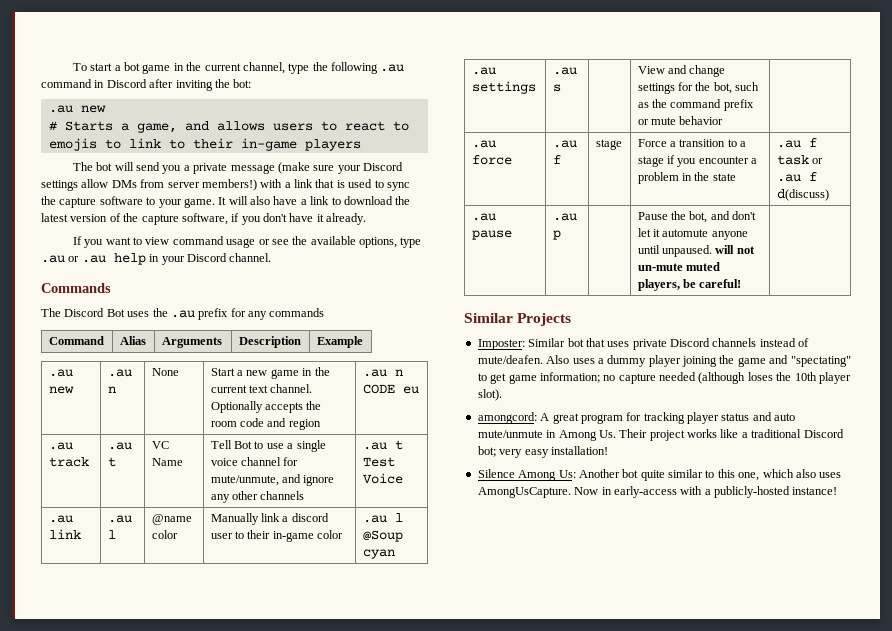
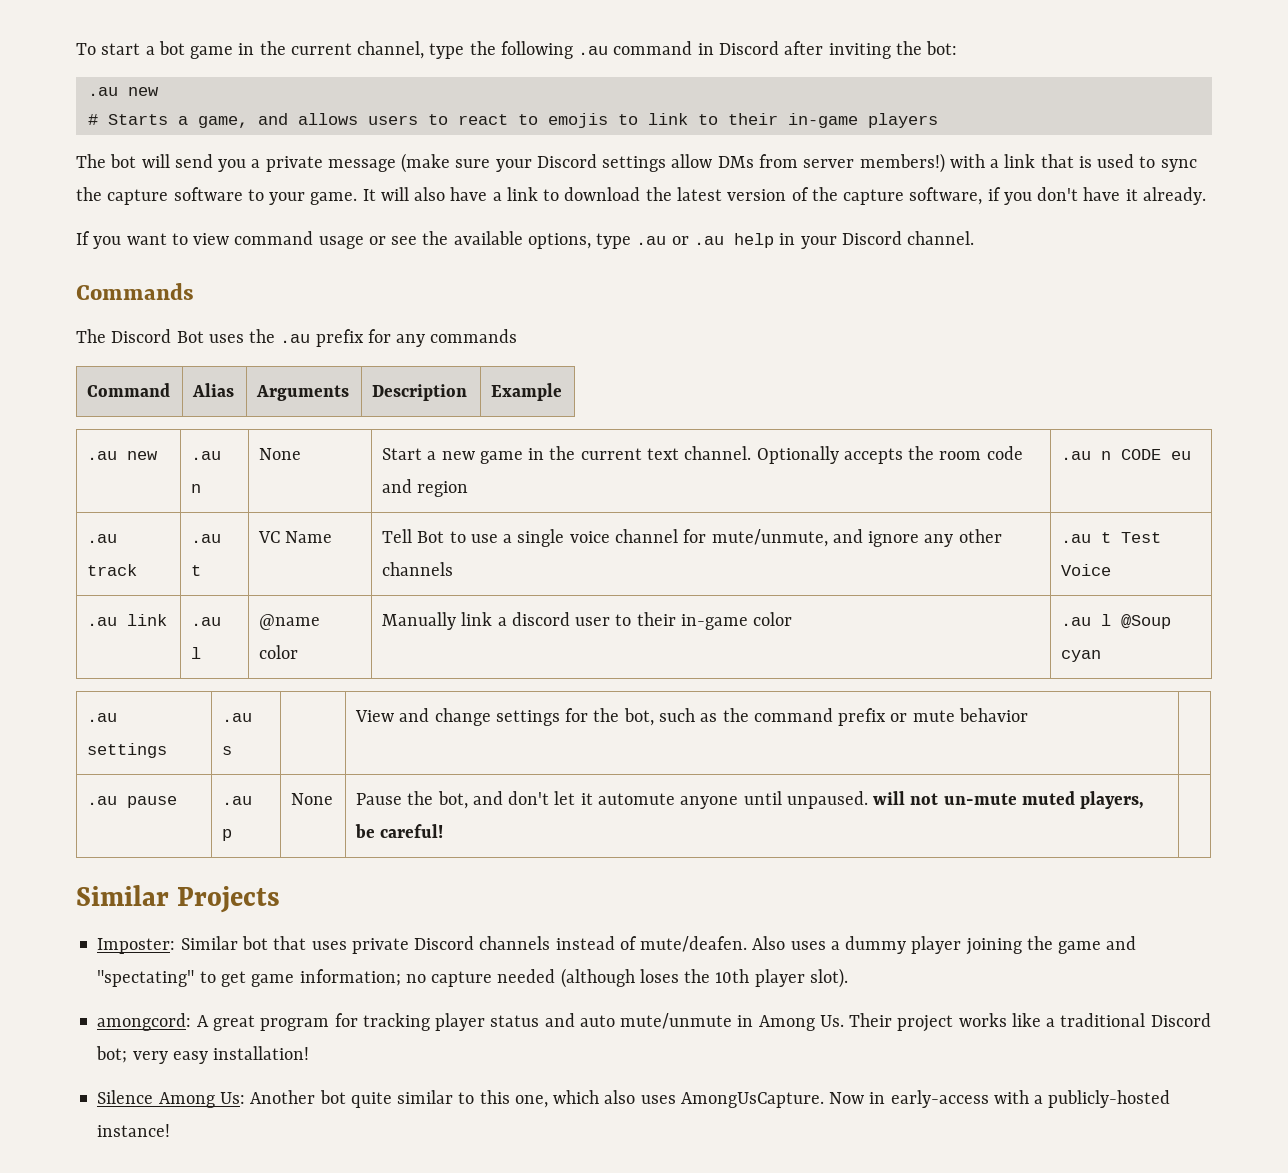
- .au force | .au f | stage | Force a transition to a stage if you encounter a problem in the state | .au f task or .au f d(discuss)
- .au pause | .au p | | Pause the bot, and don't let it automute anyone until unpaused. will not un-mute muted players, be careful! |
+ .au pause | .au p | None | Pause the bot, and don't let it automute anyone until unpaused. will not un-mute muted players, be careful! |

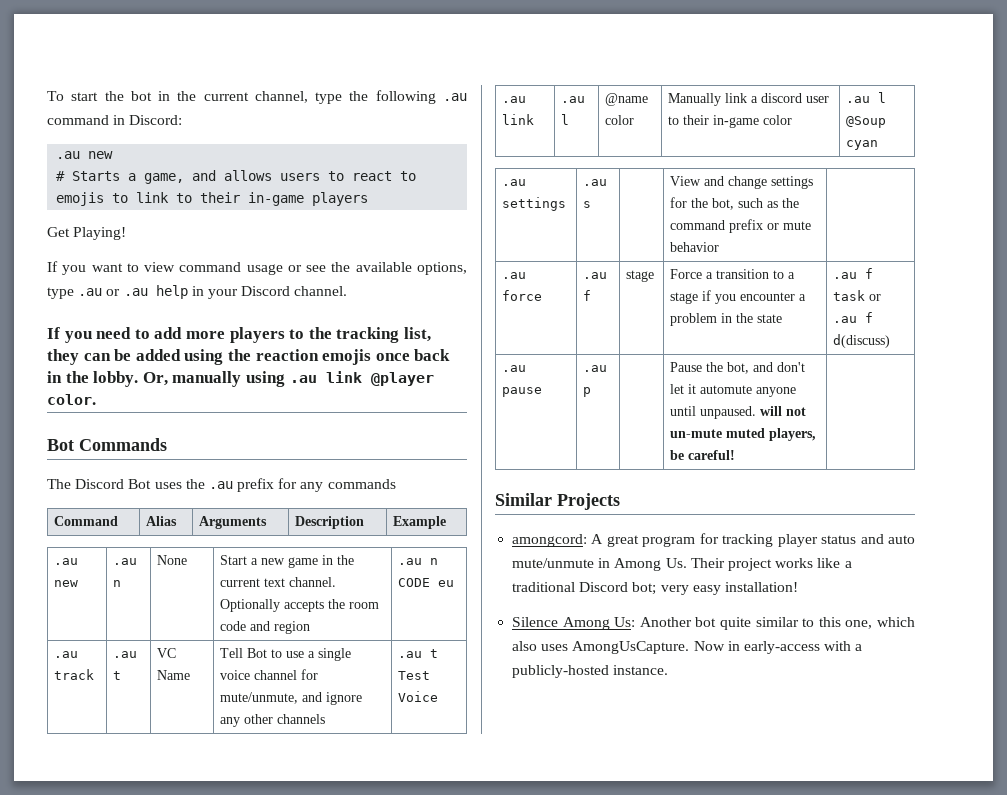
- To start a bot game in the current channel, type the following .au command in Discord after inviting the bot:
+ To start the bot in the current channel, type the following .au command in Discord:
- The bot will send you a private message (make sure your Discord settings allow DMs from server members!) with a link that is used to sync the capture software to your game. It will also have a link to download the latest version of the capture software, if you don't have it already.
+ Get Playing!
- Commands
+ If you need to add more players to the tracking list, they can be added using the reaction emojis once back in the lobby. Or, manually using .au link @player color.
+ Bot Commands
+ .au force | .au f | stage | Force a transition to a stage if you encounter a problem in the state | .au f task or .au f d(discuss)
- .au pause | .au p | None | Pause the bot, and don't let it automute anyone until unpaused. will not un-mute muted players, be careful! |
+ .au pause | .au p | | Pause the bot, and don't let it automute anyone until unpaused. will not un-mute muted players, be careful! |
- Imposter: Similar bot that uses private Discord channels instead of mute/deafen. Also uses a dummy player joining the game and "spectating" to get game information; no capture needed (although loses the 10th player slot).
- Now in early-access with a publicly-hosted instance!
+ Now in early-access with a publicly-hosted instance.

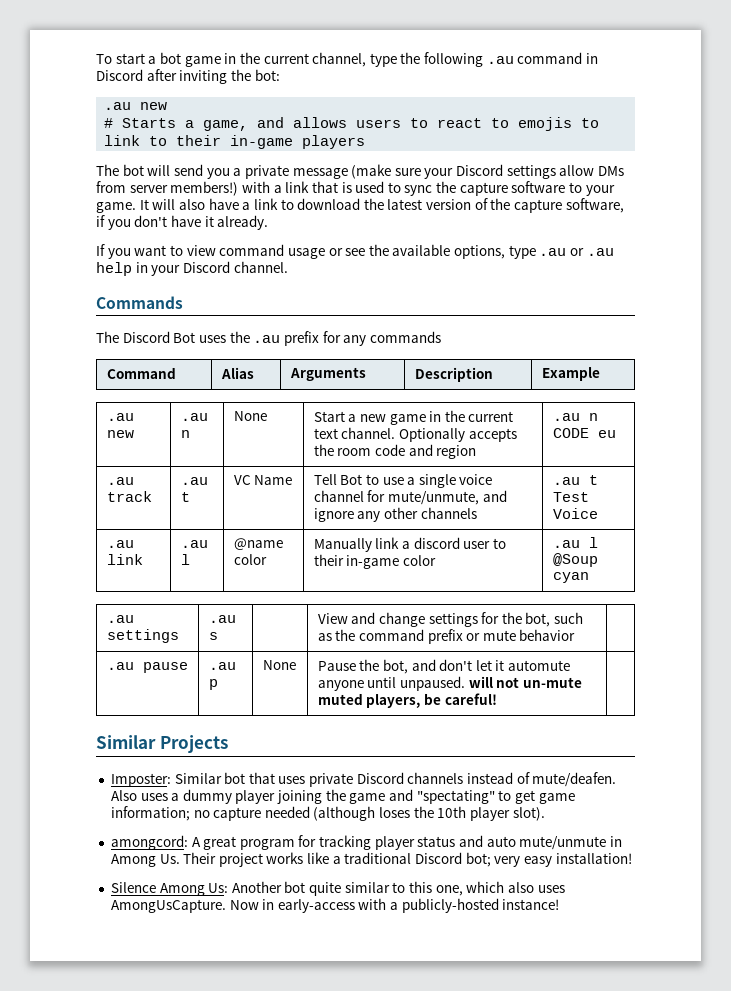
- To start the bot in the current channel, type the following .au command in Discord:
+ To start a bot game in the current channel, type the following .au command in Discord after inviting the bot:
- Get Playing!
+ The bot will send you a private message (make sure your Discord settings allow DMs from server members!) with a link that is used to sync the capture software to your game. It will also have a link to download the latest version of the capture software, if you don't have it already.
- If you need to add more players to the tracking list, they can be added using the reaction emojis once back in the lobby. Or, manually using .au link @player color.
- Bot Commands
+ Commands
- .au force | .au f | stage | Force a transition to a stage if you encounter a problem in the state | .au f task or .au f d(discuss)
- .au pause | .au p | | Pause the bot, and don't let it automute anyone until unpaused. will not un-mute muted players, be careful! |
+ .au pause | .au p | None | Pause the bot, and don't let it automute anyone until unpaused. will not un-mute muted players, be careful! |
+ Imposter: Similar bot that uses private Discord channels instead of mute/deafen. Also uses a dummy player joining the game and "spectating" to get game information; no capture needed (although loses the 10th player slot).
- Now in early-access with a publicly-hosted instance.
+ Now in early-access with a publicly-hosted instance!

